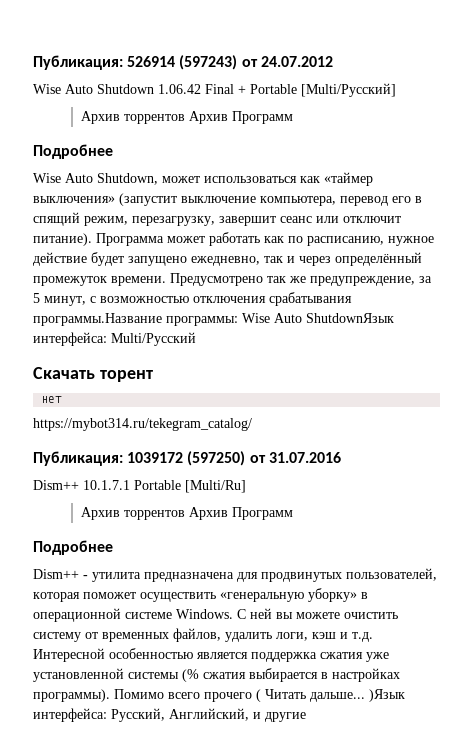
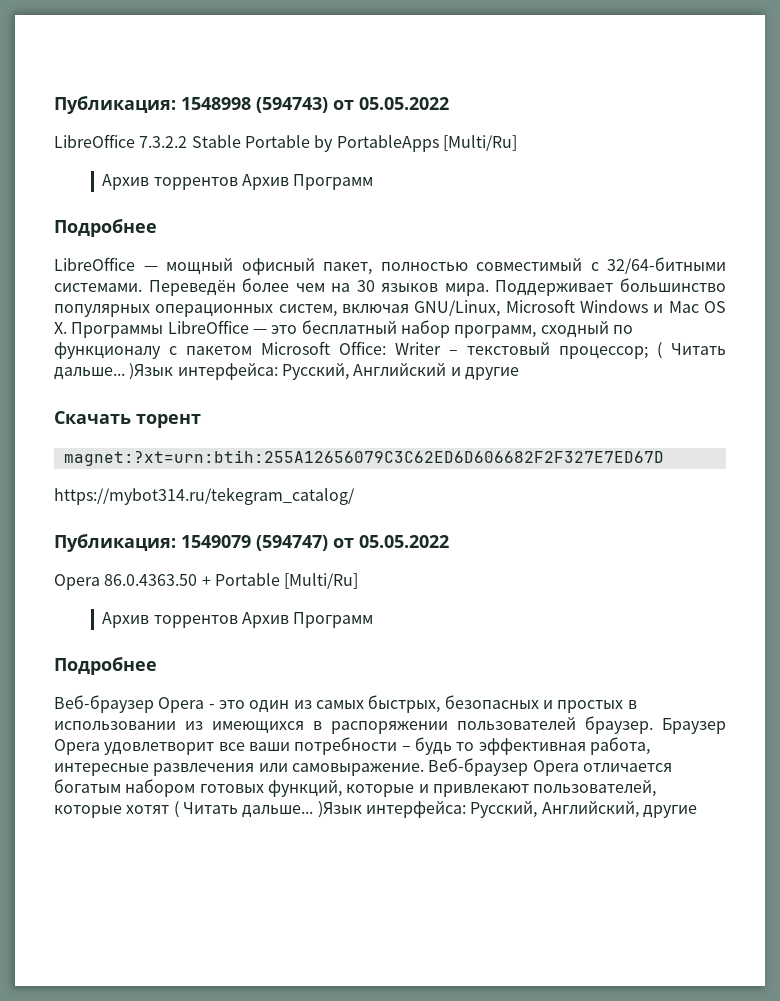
- Публикация: 526914 (597243) от 24.07.2012
- Wise Auto Shutdown 1.06.42 Final + Portable [Multi/Русский]
+ Публикация: 1548998 (594743) от 05.05.2022
+ LibreOffice 7.3.2.2 Stable Portable by PortableApps [Multi/Ru]
  Архив торрентов Архив Программ
  Подробнее
- Wise Auto Shutdown, может использоваться как «таймер выключения» (запустит выключение компьютера, перевод его в спящий режим, перезагрузку, завершит сеанс или отключит питание). Программа может работать как по расписанию, нужное действие будет запущено ежедневно, так и через определённый промежуток времени. Предусмотрено так же предупреждение, за 5 минут, с возможностью отключения срабатывания программы.Название программы: Wise Auto ShutdownЯзык интерфейса: Multi/Русский
+ LibreOffice — мощный офисный пакет, полностью совместимый с 32/64-битными системами. Переведён более чем на 30 языков мира. Поддерживает большинство популярных операционных систем, включая GNU/Linux, Microsoft Windows и Mac OS X. Программы LibreOffice — это бесплатный набор программ, сходный по функционалу с пакетом Microsoft Office: Writer – текстовый процессор; ( Читать дальше... )Язык интерфейса: Русский, Английский и другие
- нет
+ magnet:?xt=urn:btih:255A12656079C3C62ED6D606682F2F327E7ED67D
- Публикация: 1039172 (597250) от 31.07.2016
- Dism++ 10.1.7.1 Portable [Multi/Ru]
+ Публикация: 1549079 (594747) от 05.05.2022
+ Opera 86.0.4363.50 + Portable [Multi/Ru]
- Dism++ - утилита предназначена для продвинутых пользователей, которая поможет осуществить «генеральную уборку» в операционной системе Windows. С ней вы можете очистить систему от временных файлов, удалить логи, кэш и т.д. Интересной особенностью является поддержка сжатия уже установленной системы (% сжатия выбирается в настройках программы). Помимо всего прочего ( Читать дальше... )Язык интерфейса: Русский, Английский, и другие
+ Веб-браузер Opera - это один из самых быстрых, безопасных и простых в использовании из имеющихся в распоряжении пользователей браузер. Браузер Opera удовлетворит все ваши потребности – будь то эффективная работа, интересные развлечения или самовыражение. Веб-браузер Opera отличается богатым набором готовых функций, которые и привлекают пользователей, которые хотят ( Читать дальше... )Язык интерфейса: Русский, Английский, другие

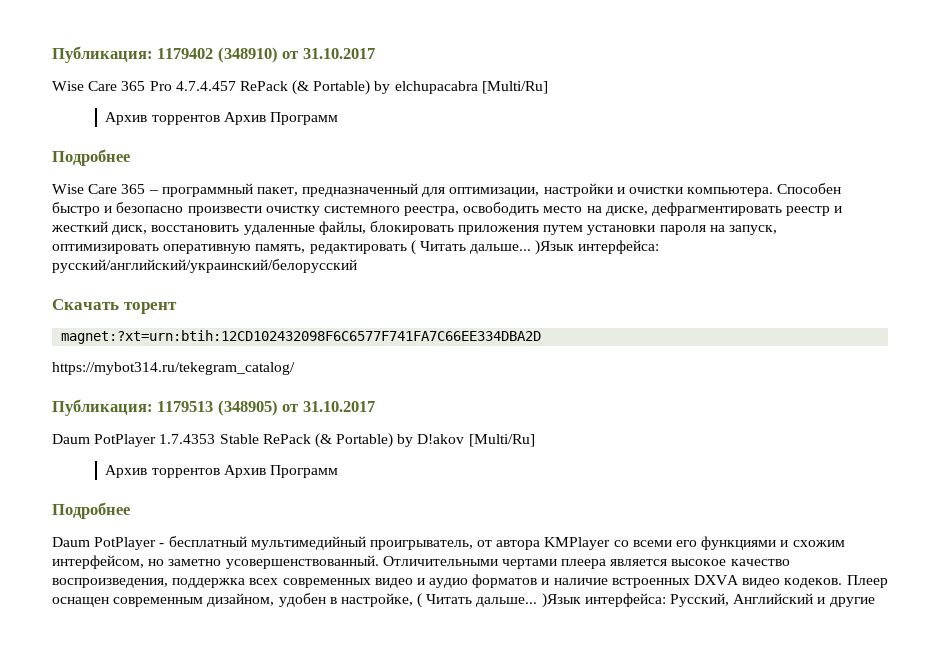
- Публикация: 1548998 (594743) от 05.05.2022
- LibreOffice 7.3.2.2 Stable Portable by PortableApps [Multi/Ru]
+ Публикация: 1179402 (348910) от 31.10.2017
+ Wise Care 365 Pro 4.7.4.457 RePack (& Portable) by elchupacabra [Multi/Ru]
  Архив торрентов Архив Программ
  Подробнее
- LibreOffice — мощный офисный пакет, полностью совместимый с 32/64-битными системами. Переведён более чем на 30 языков мира. Поддерживает большинство популярных операционных систем, включая GNU/Linux, Microsoft Windows и Mac OS X. Программы LibreOffice — это бесплатный набор программ, сходный по функционалу с пакетом Microsoft Office: Writer – текстовый процессор; ( Читать дальше... )Язык интерфейса: Русский, Английский и другие
+ Wise Care 365 – программный пакет, предназначенный для оптимизации, настройки и очистки компьютера. Способен быстро и безопасно произвести очистку системного реестра, освободить место на диске, дефрагментировать реестр и жесткий диск, восстановить удаленные файлы, блокировать приложения путем установки пароля на запуск, оптимизировать оперативную память, редактировать ( Читать дальше... )Язык интерфейса: русский/английский/украинский/белорусский
+ Скачать торент
+ magnet:?xt=urn:btih:12CD102432098F6C6577F741FA7C66EE334DBA2D
+ https://mybot314.ru/tekegram_catalog/
+ Публикация: 1179513 (348905) от 31.10.2017
+ Daum PotPlayer 1.7.4353 Stable RePack (& Portable) by D!akov [Multi/Ru]
+ Архив торрентов Архив Программ
+ Подробнее
+ Daum PotPlayer - бесплатный мультимедийный проигрыватель, от автора KMPlayer со всеми его функциями и схожим интерфейсом, но заметно усовершенствованный. Отличительными чертами плеера является высокое качество воспроизведения, поддержка всех современных видео и аудио форматов и наличие встроенных DXVA видео кодеков. Плеер оснащен современным дизайном, удобен в настройке, ( Читать дальше... )Язык интерфейса: Русский, Английский и другие
- Скачать торент
- magnet:?xt=urn:btih:255A12656079C3C62ED6D606682F2F327E7ED67D
- https://mybot314.ru/tekegram_catalog/
- Публикация: 1549079 (594747) от 05.05.2022
- Opera 86.0.4363.50 + Portable [Multi/Ru]
- Архив торрентов Архив Программ
- Подробнее
- Веб-браузер Opera - это один из самых быстрых, безопасных и простых в использовании из имеющихся в распоряжении пользователей браузер. Браузер Opera удовлетворит все ваши потребности – будь то эффективная работа, интересные развлечения или самовыражение. Веб-браузер Opera отличается богатым набором готовых функций, которые и привлекают пользователей, которые хотят ( Читать дальше... )Язык интерфейса: Русский, Английский, другие

